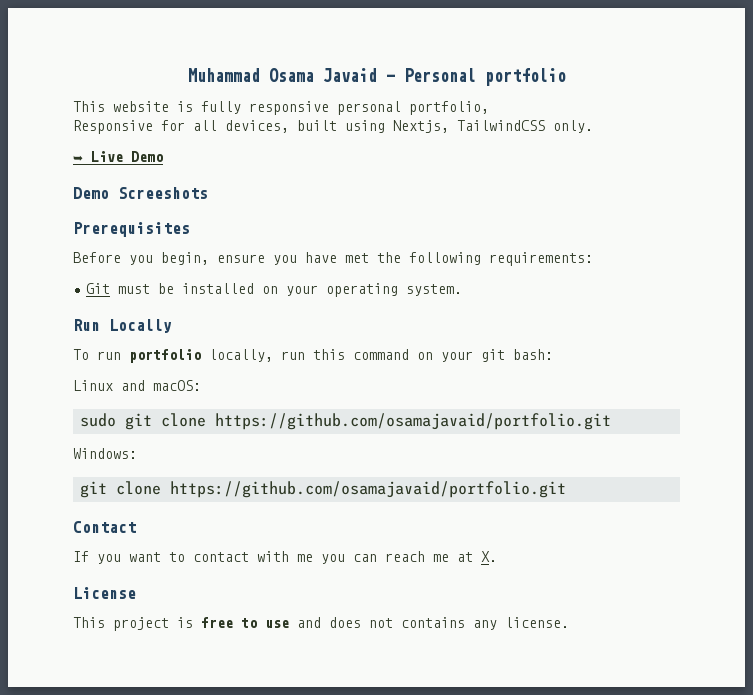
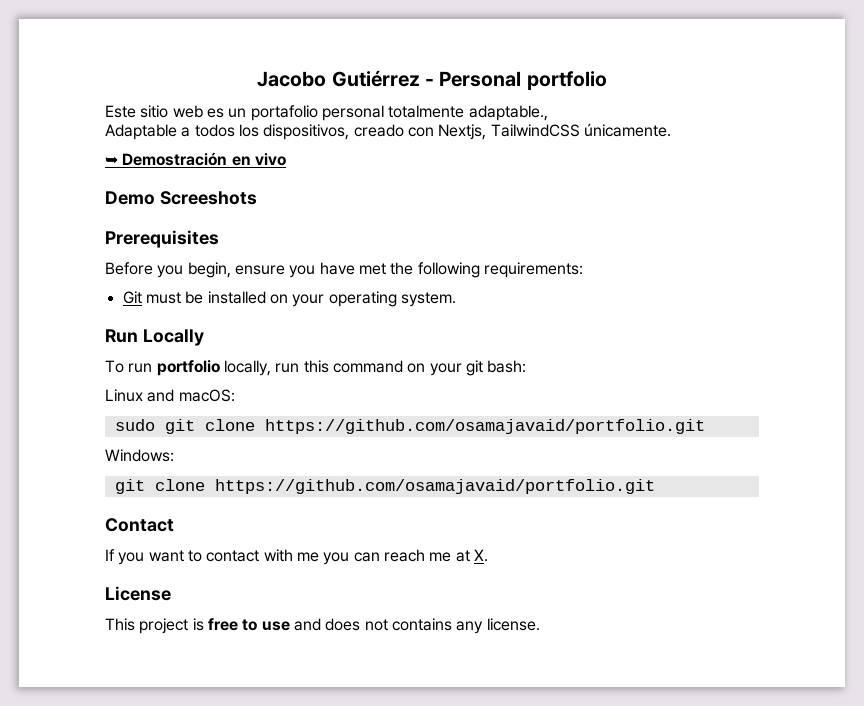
- Muhammad Osama Javaid - Personal portfolio
+ Jacobo Gutiérrez - Personal portfolio
- This website is fully responsive personal portfolio,
- Responsive for all devices, built using Nextjs, TailwindCSS only.
+ Este sitio web es un portafolio personal totalmente adaptable.,
+ Adaptable a todos los dispositivos, creado con Nextjs, TailwindCSS únicamente.
- ➥ Live Demo
+ ➥ Demostración en vivo

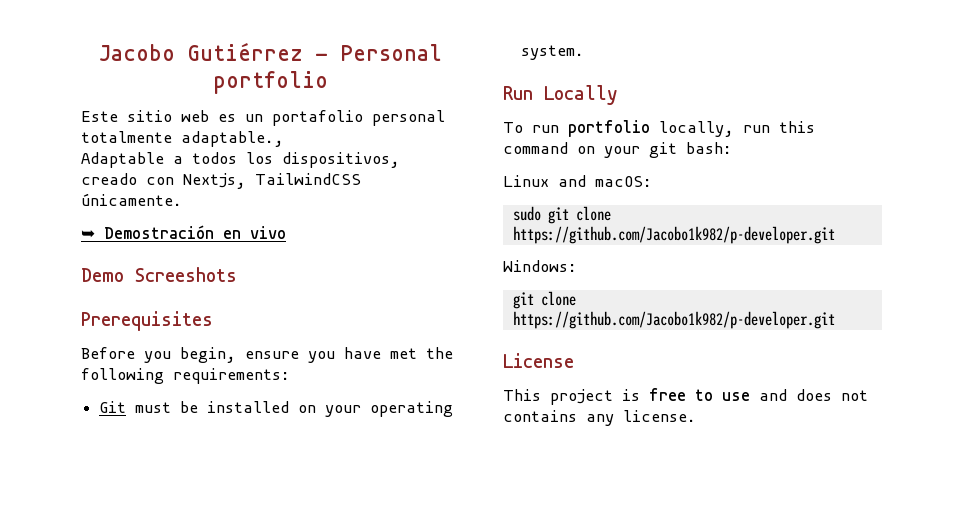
- sudo git clone https://github.com/osamajavaid/portfolio.git
+ sudo git clone https://github.com/Jacobo1k982/p-developer.git
  Windows:
- git clone https://github.com/osamajavaid/portfolio.git
- Contact
- If you want to contact with me you can reach me at X.
+ git clone https://github.com/Jacobo1k982/p-developer.git

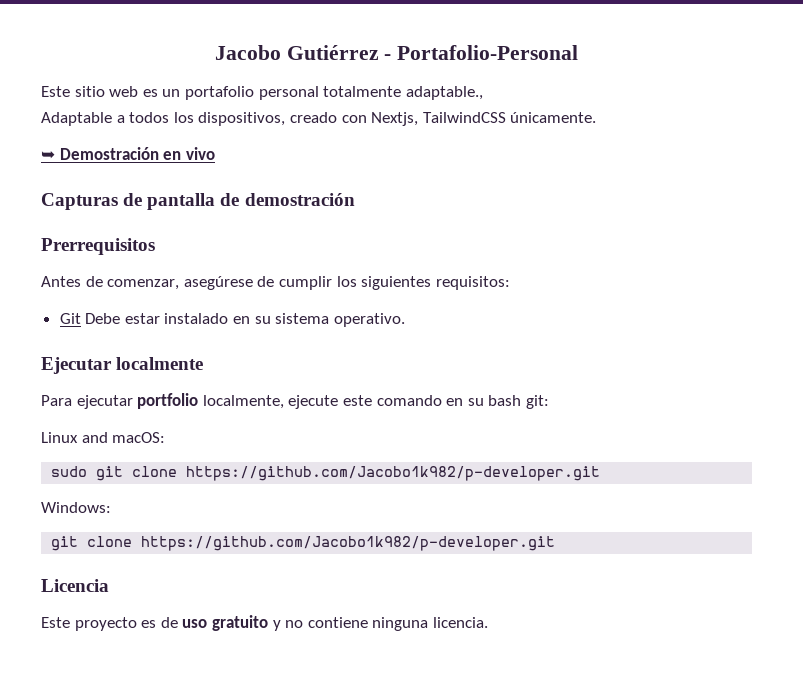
- Jacobo Gutiérrez - Personal portfolio
+ Jacobo Gutiérrez - Portafolio-Personal
- Demo Screeshots
- Prerequisites
- Before you begin, ensure you have met the following requirements:
- Git must be installed on your operating system.
- Run Locally
- To run portfolio locally, run this command on your git bash:
+ Capturas de pantalla de demostración
+ Prerrequisitos
+ Antes de comenzar, asegúrese de cumplir los siguientes requisitos:
+ Git Debe estar instalado en su sistema operativo.
+ Ejecutar localmente
+ Para ejecutar portfolio localmente, ejecute este comando en su bash git:
- License
- This project is free to use and does not contains any license.
+ Licencia
+ Este proyecto es de uso gratuito y no contiene ninguna licencia.

